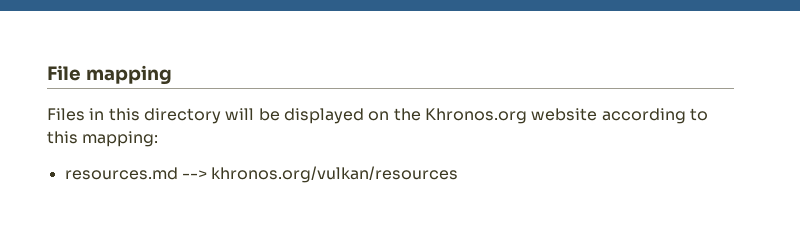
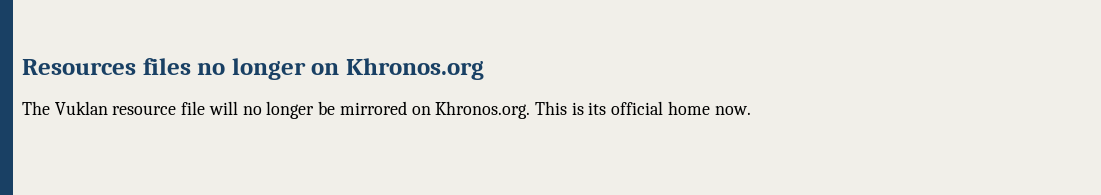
- File mapping
- Files in this directory will be displayed on the Khronos.org website according to this mapping:
- resources.md --> khronos.org/vulkan/resources
+ Resources files no longer on Khronos.org
+ The Vuklan resource file will no longer be mirrored on Khronos.org. This is its official home now.

